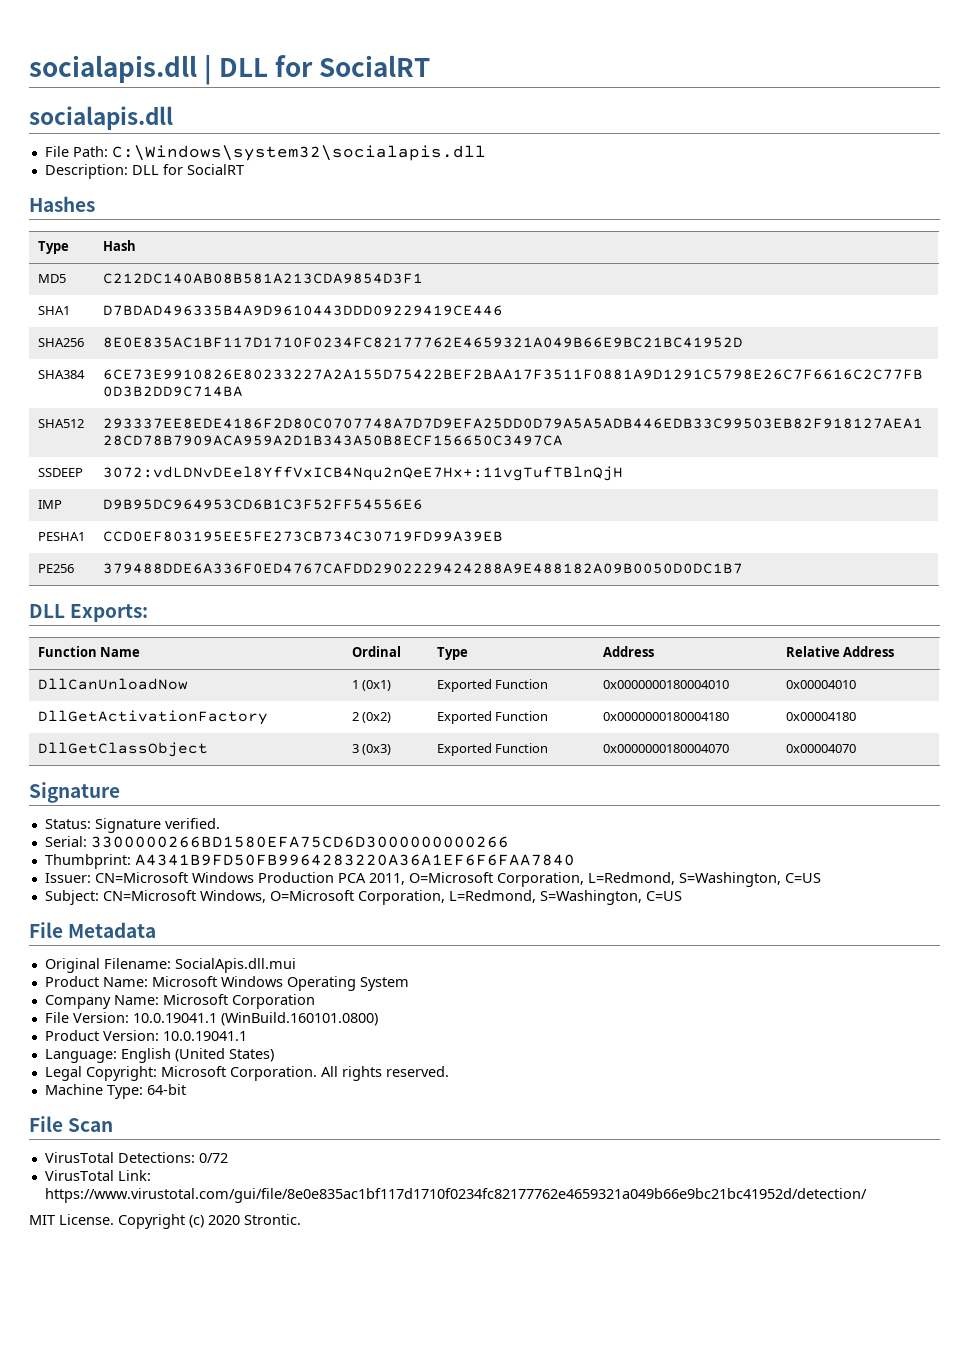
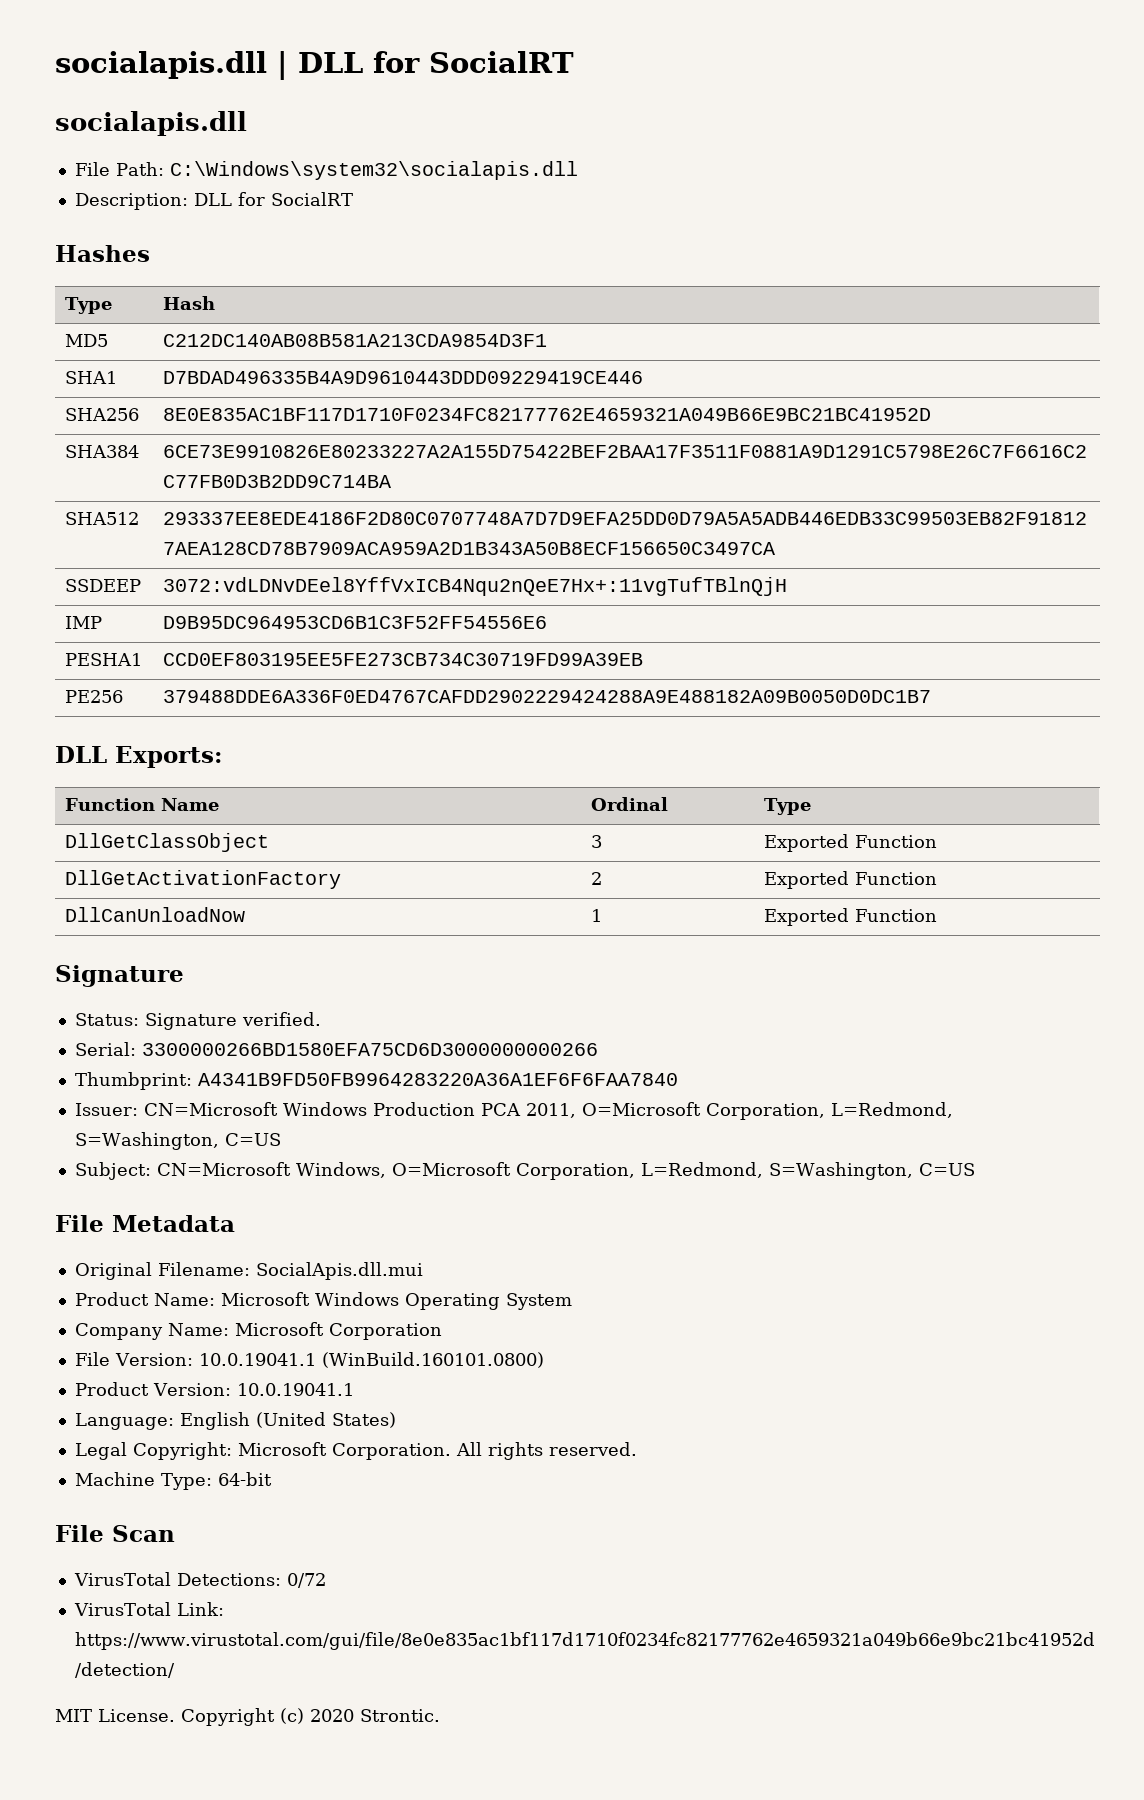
- Function Name | Ordinal | Type | Address | Relative Address
+ Function Name | Ordinal | Type
+ DllGetClassObject | 3 | Exported Function
+ DllGetActivationFactory | 2 | Exported Function
- DllCanUnloadNow | 1 (0x1) | Exported Function | 0x0000000180004010 | 0x00004010
- DllGetActivationFactory | 2 (0x2) | Exported Function | 0x0000000180004180 | 0x00004180
- DllGetClassObject | 3 (0x3) | Exported Function | 0x0000000180004070 | 0x00004070
+ DllCanUnloadNow | 1 | Exported Function

